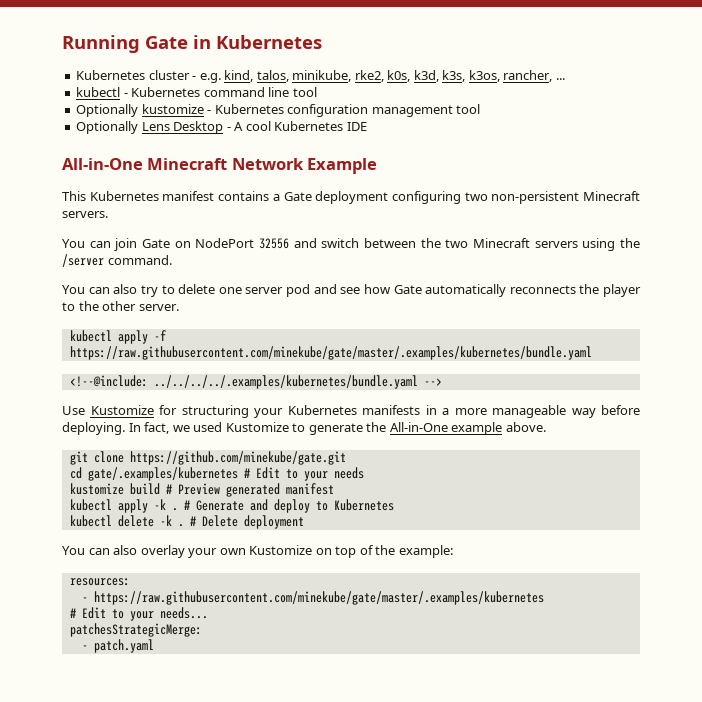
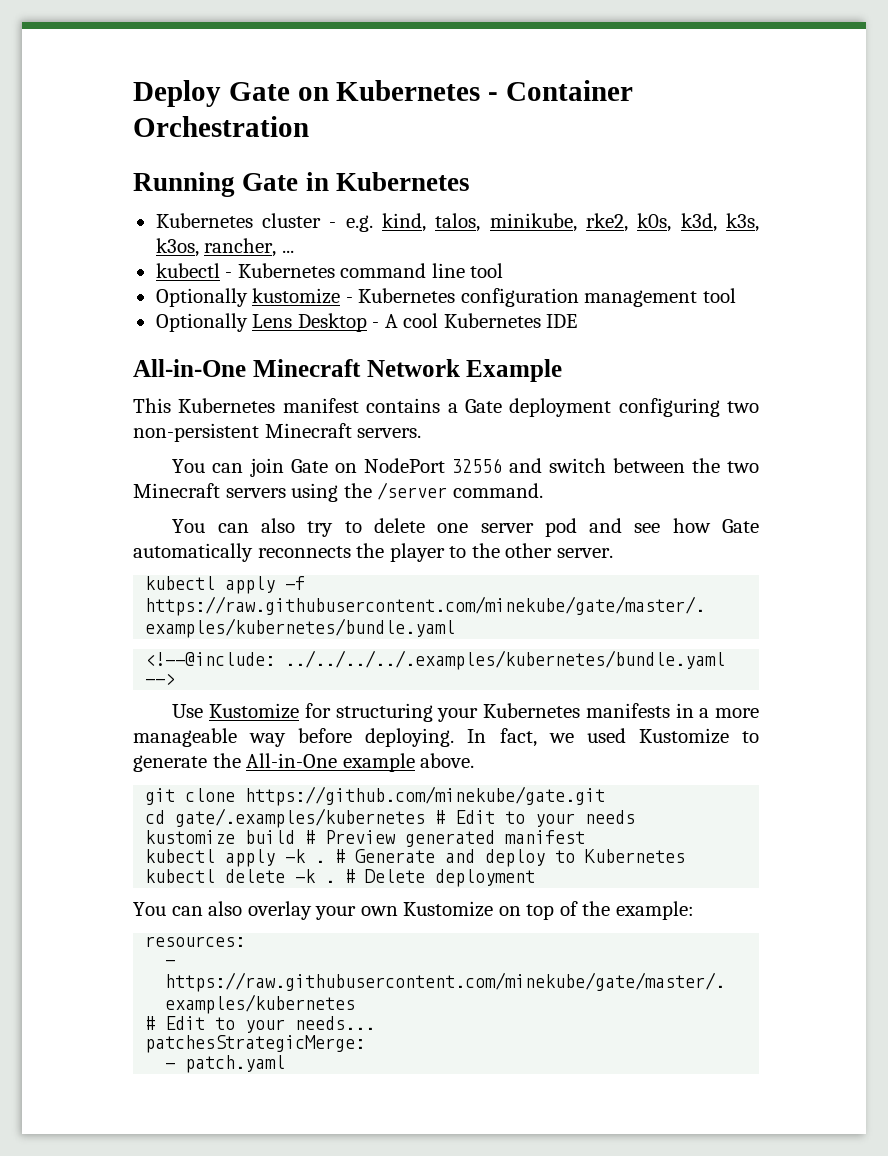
+ Deploy Gate on Kubernetes - Container Orchestration

